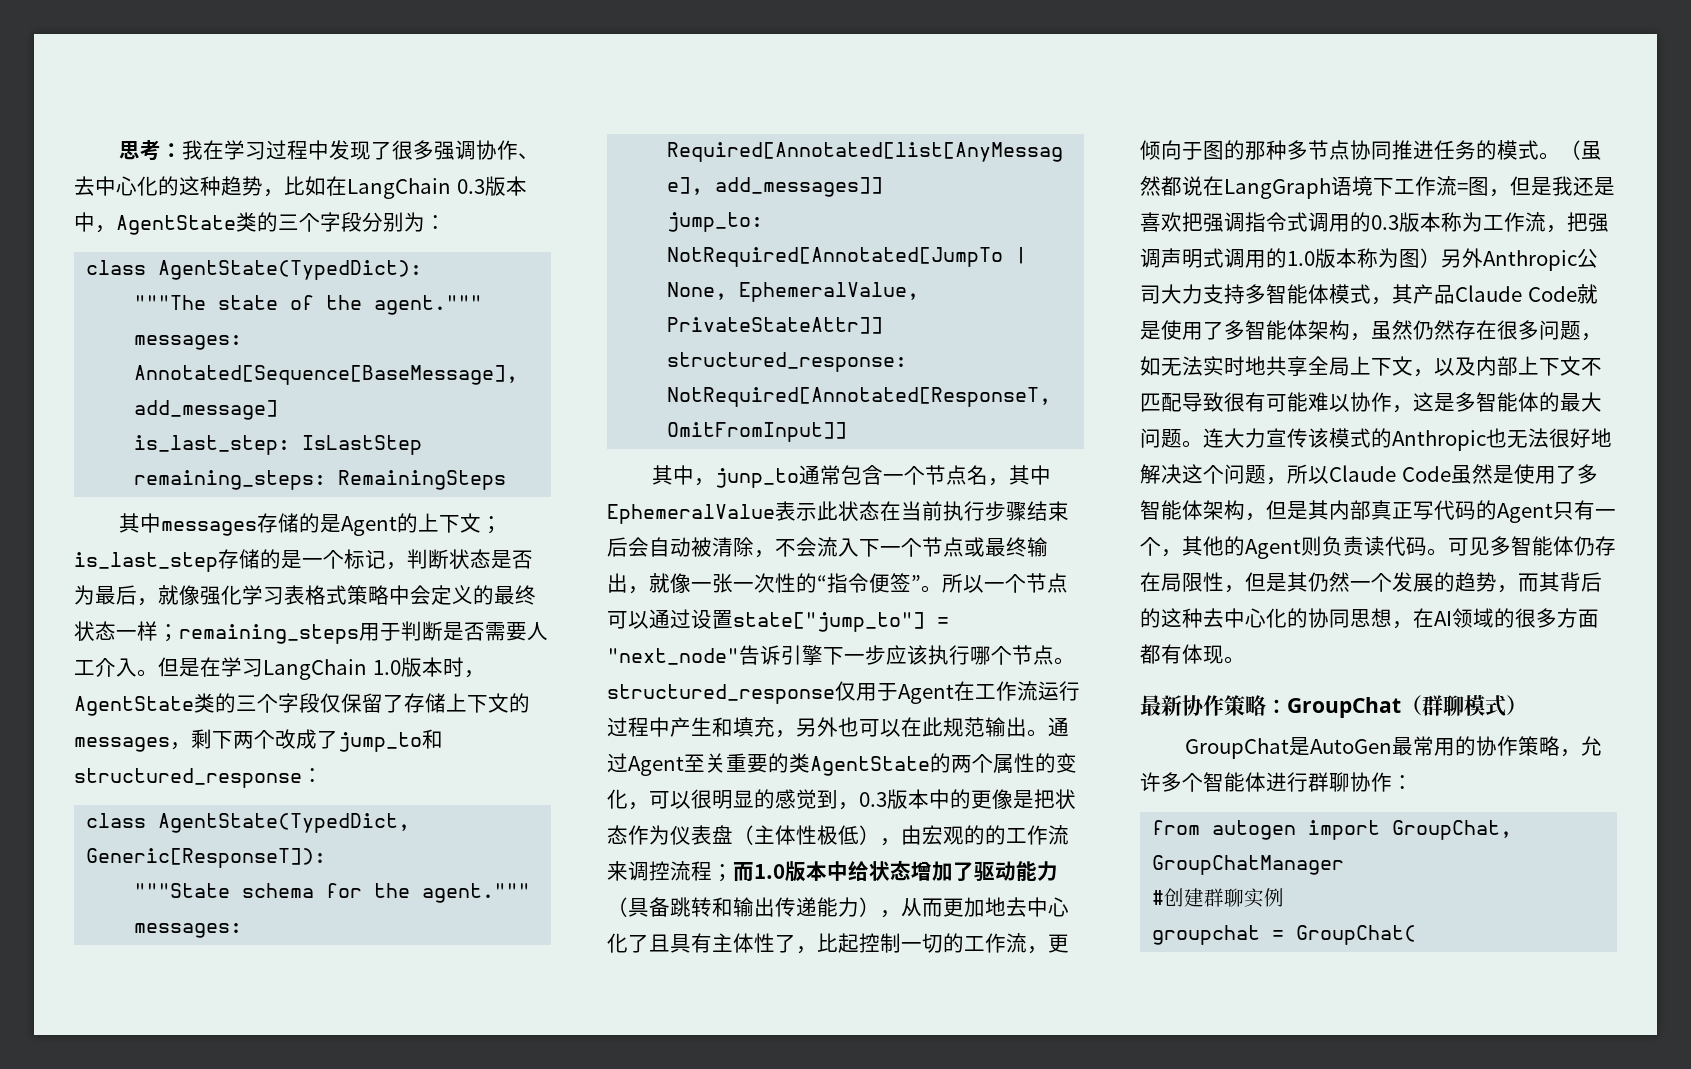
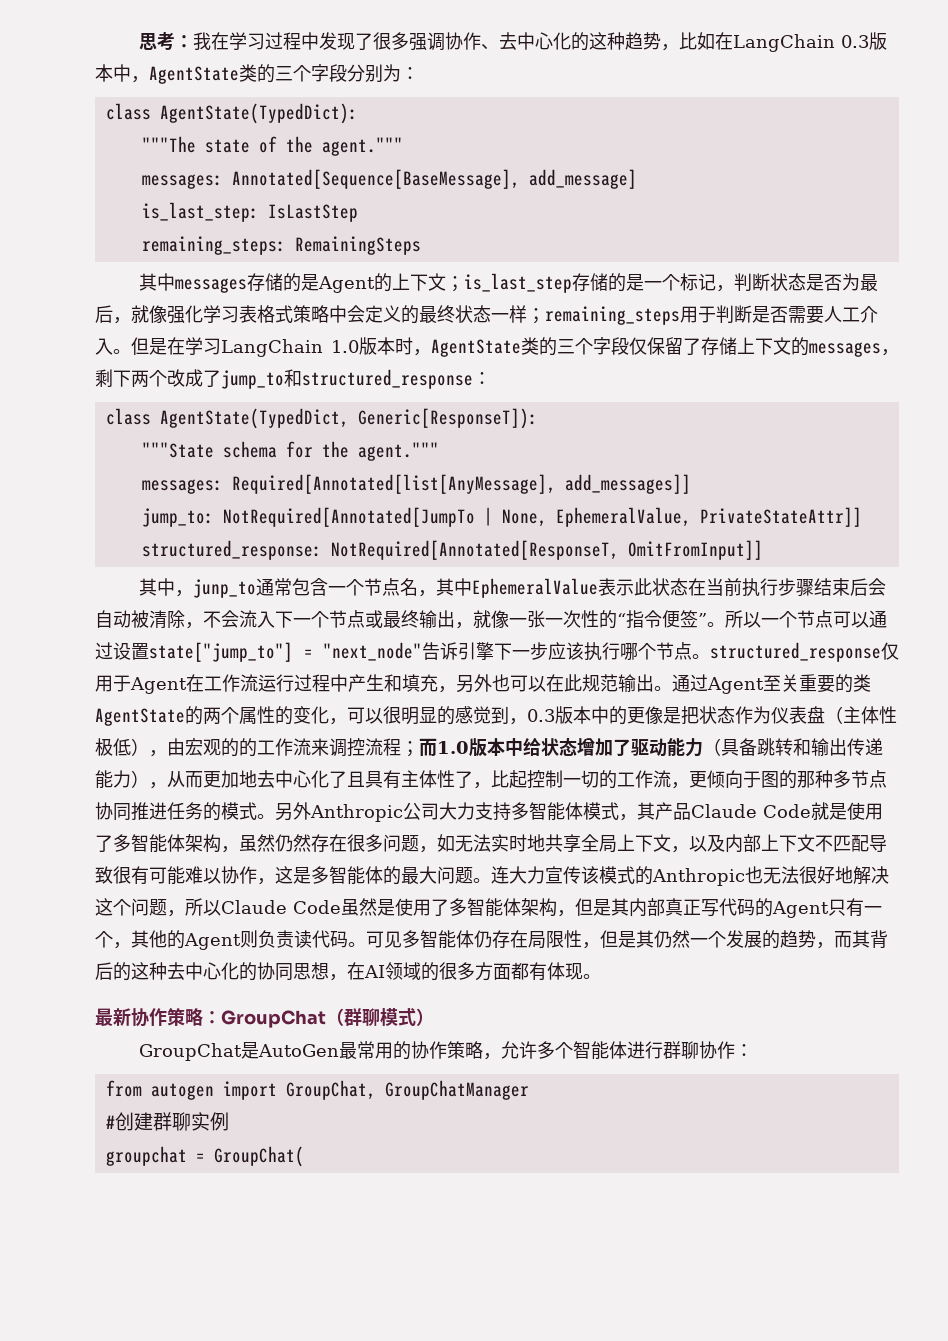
- （虽然都说在LangGraph语境下工作流=图，但是我还是喜欢把强调指令式调用的0.3版本称为工作流，把强调声明式调用的1.0版本称为图）另外Anthropic公司大力支持多智能体模式，其产品Claude Code就是使用了多智能体架构，虽然仍然存在很多问题，如无法实时地共享全局上下文，以及内部上下文不匹配导致很有可能难以协作，这是多智能体的最大问题。
+ 另外Anthropic公司大力支持多智能体模式，其产品Claude Code就是使用了多智能体架构，虽然仍然存在很多问题，如无法实时地共享全局上下文，以及内部上下文不匹配导致很有可能难以协作，这是多智能体的最大问题。

